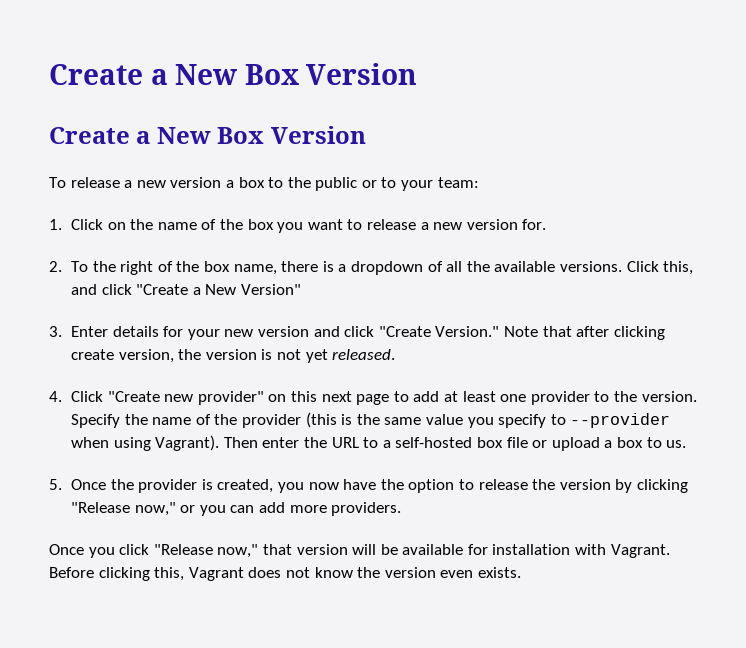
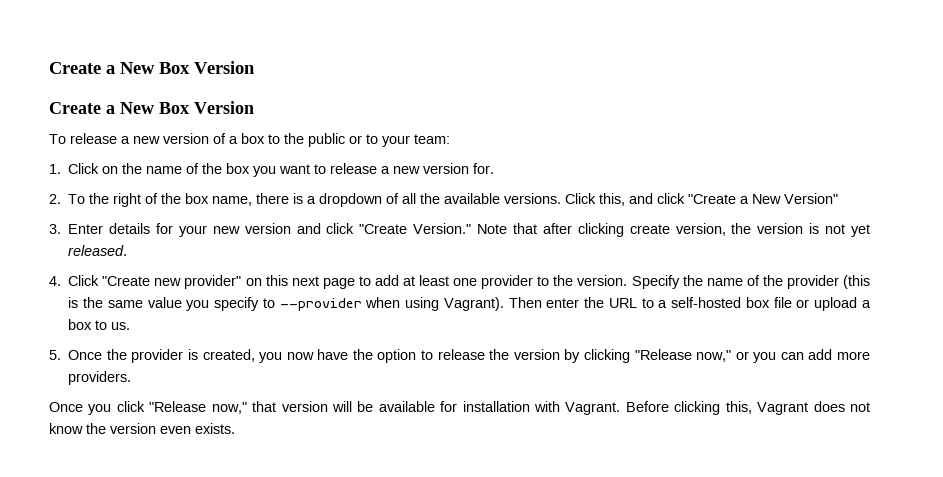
- To release a new version a box to the public or to your team:
+ To release a new version of a box to the public or to your team:

